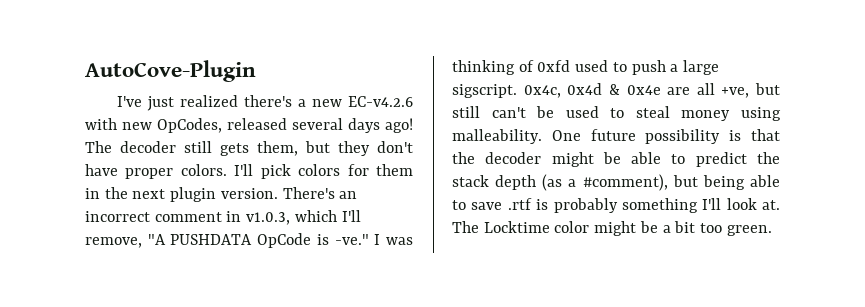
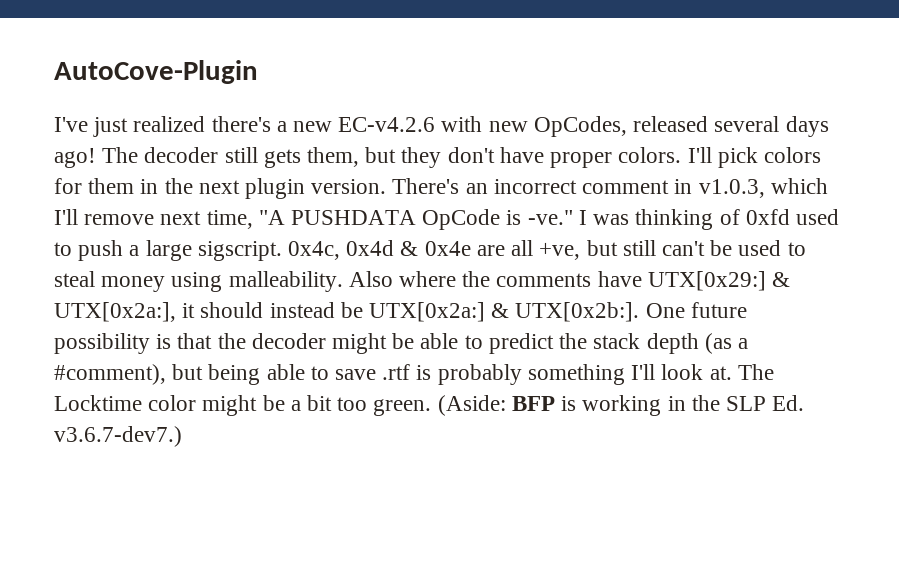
- There's an incorrect comment in v1.0.3, which I'll remove, "A PUSHDATA OpCode is -ve."
+ There's an incorrect comment in v1.0.3, which I'll remove next time, "A PUSHDATA OpCode is -ve."
+ Also where the comments have UTX[0x29:] & UTX[0x2a:], it should instead be UTX[0x2a:] & UTX[0x2b:].
+ (Aside: BFP is working in the SLP Ed. v3.6.7-dev7.)

